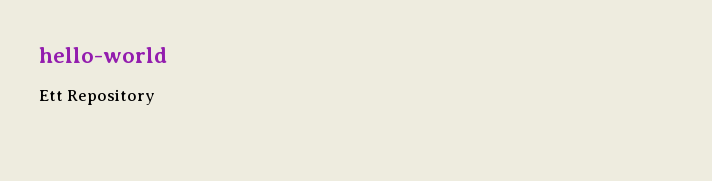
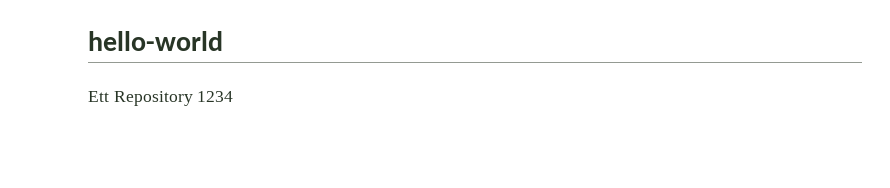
- Ett Repository
+ Ett Repository 1234

